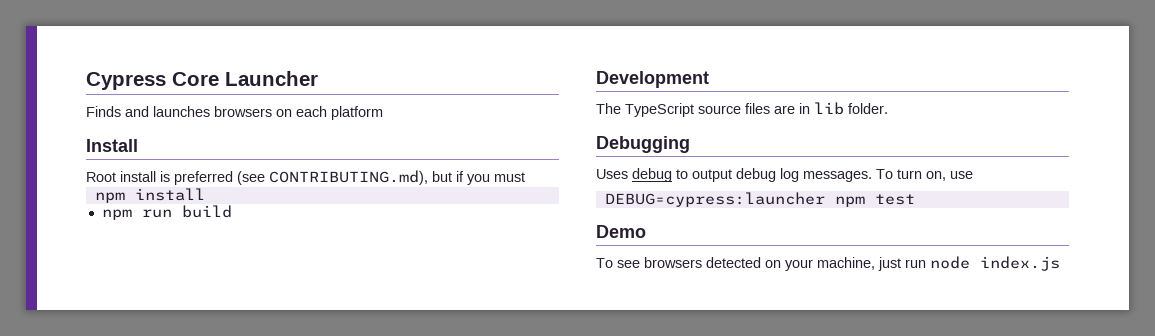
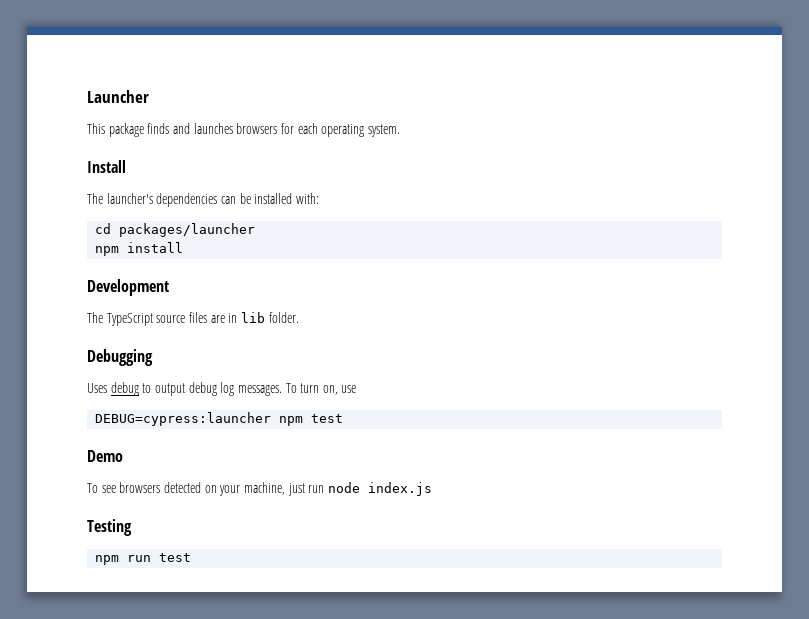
- Cypress Core Launcher
+ Launcher
- Finds and launches browsers on each platform
+ This package finds and launches browsers for each operating system.
  Install
- Root install is preferred (see CONTRIBUTING.md), but if you must
+ The launcher's dependencies can be installed with:
+ cd packages/launcher
- npm run build
+ Testing
+ npm run test

